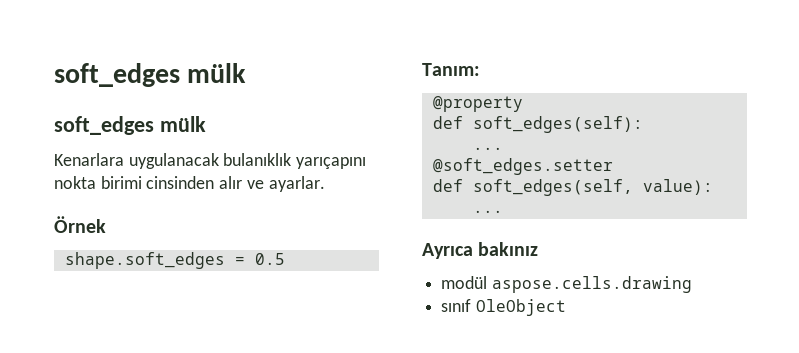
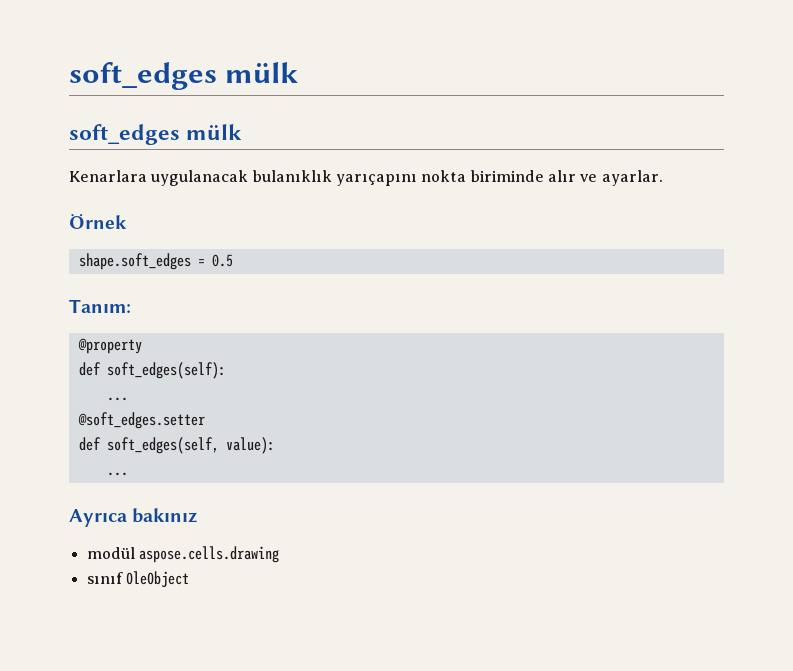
- Kenarlara uygulanacak bulanıklık yarıçapını nokta birimi cinsinden alır ve ayarlar.
+ Kenarlara uygulanacak bulanıklık yarıçapını nokta biriminde alır ve ayarlar.

